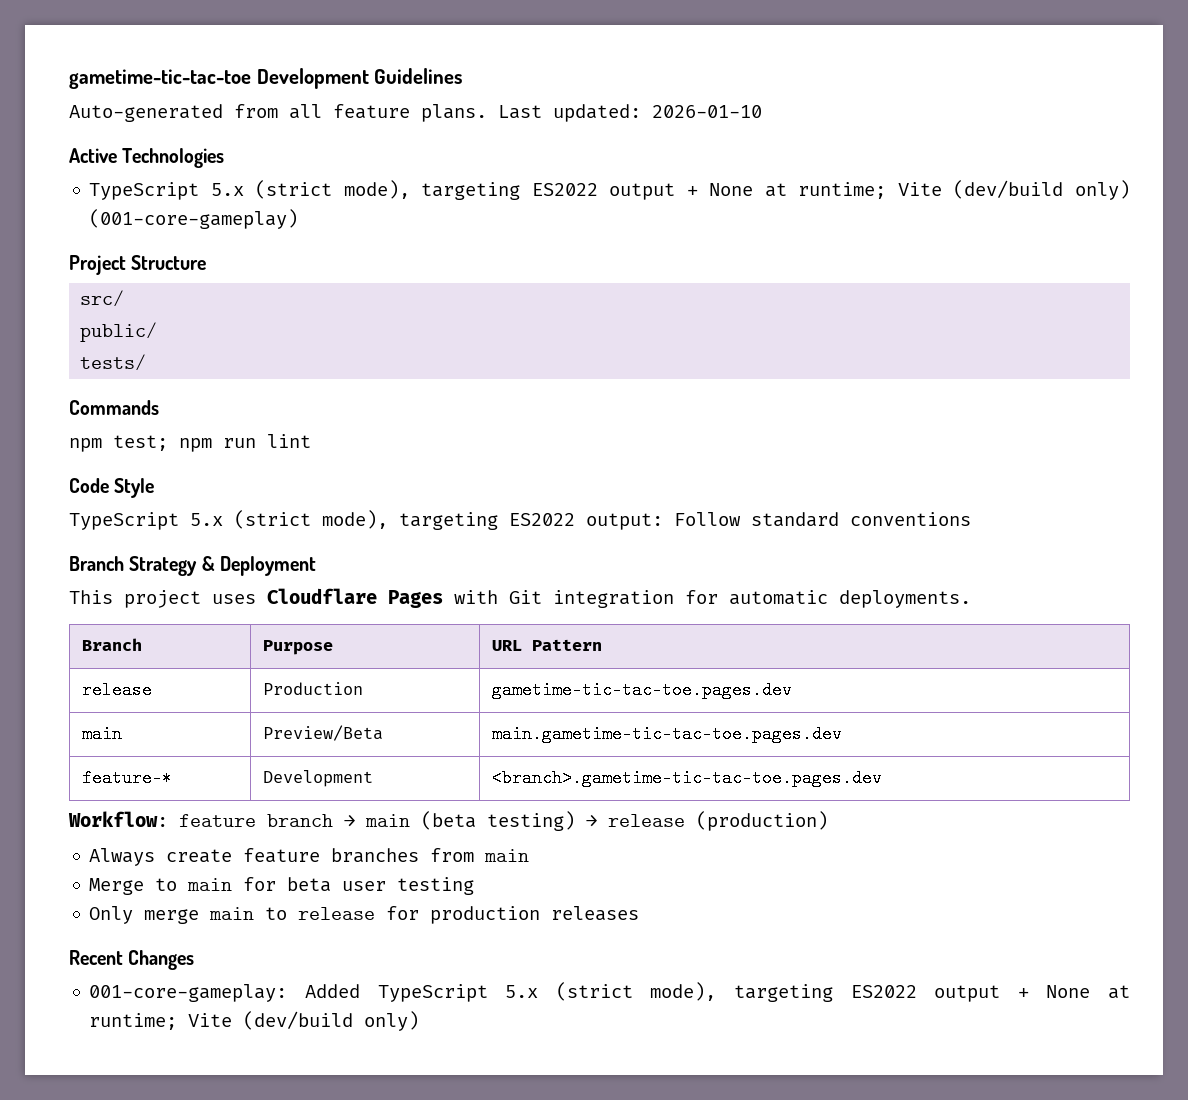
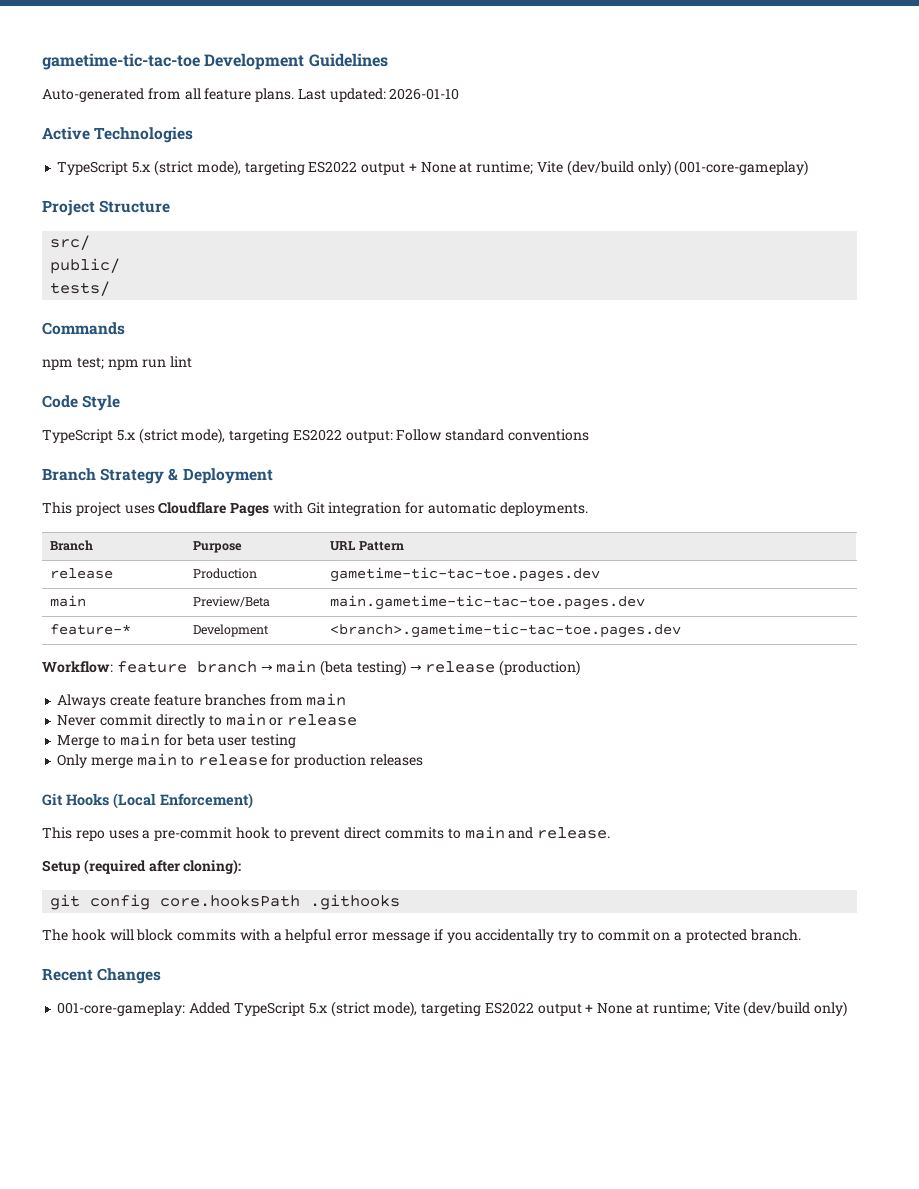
+ Never commit directly to main or release
+ Git Hooks (Local Enforcement)
+ This repo uses a pre-commit hook to prevent direct commits to main and release.
+ Setup (required after cloning):
+ git config core.hooksPath .githooks
+ The hook will block commits with a helpful error message if you accidentally try to commit on a protected branch.

